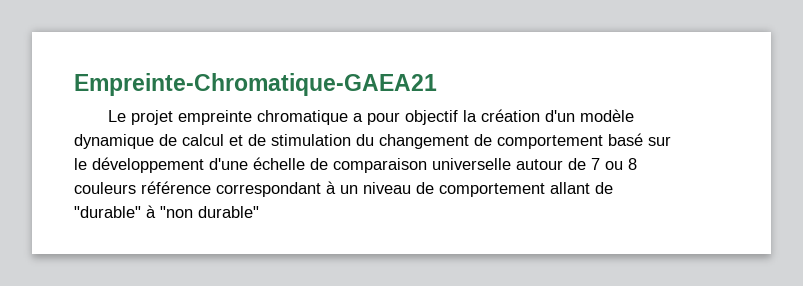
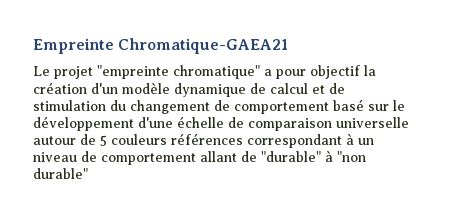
- Empreinte-Chromatique-GAEA21
+ Empreinte Chromatique-GAEA21
- Le projet empreinte chromatique a pour objectif la création d'un modèle dynamique de calcul et de stimulation du changement de comportement basé sur le développement d'une échelle de comparaison universelle autour de 7 ou 8 couleurs référence correspondant à un niveau de comportement allant de "durable" à "non durable"
+ Le projet "empreinte chromatique" a pour objectif la création d'un modèle dynamique de calcul et de stimulation du changement de comportement basé sur le développement d'une échelle de comparaison universelle autour de 5 couleurs références correspondant à un niveau de comportement allant de "durable" à "non durable"

